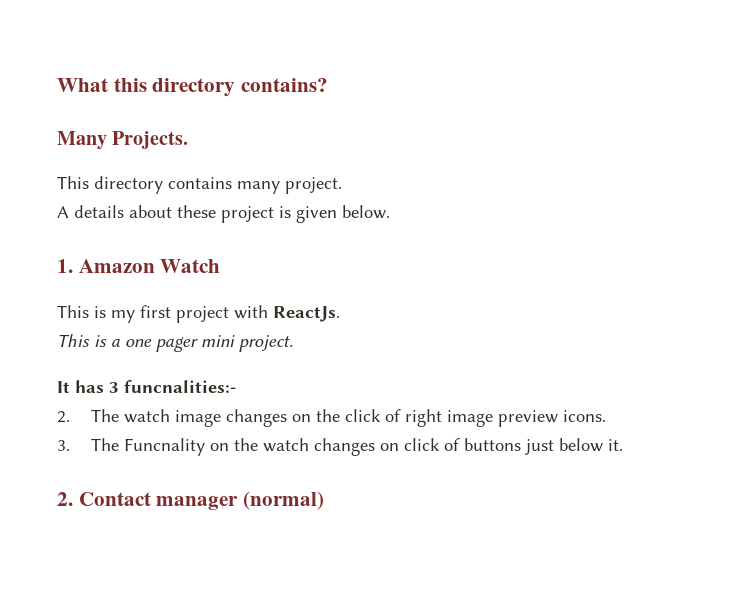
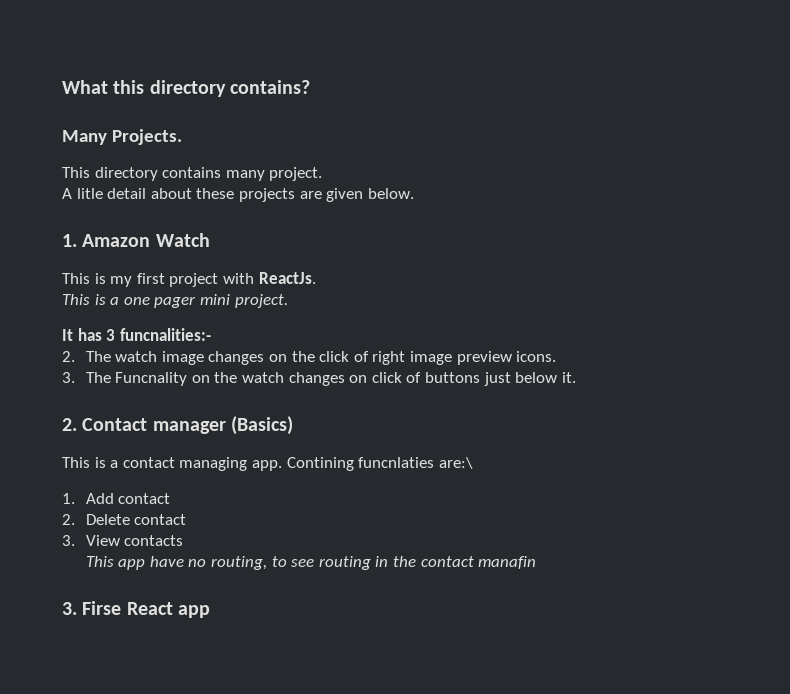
- A details about these project is given below.
+ A litle detail about these projects are given below.
- 2. Contact manager (normal)
+ 2. Contact manager (Basics)
+ This is a contact managing app. Contining funcnlaties are:\
+ 1. Add contact
+ 2. Delete contact
+ 3. View contacts
+ This app have no routing, to see routing in the contact manafin
+ 3. Firse React app

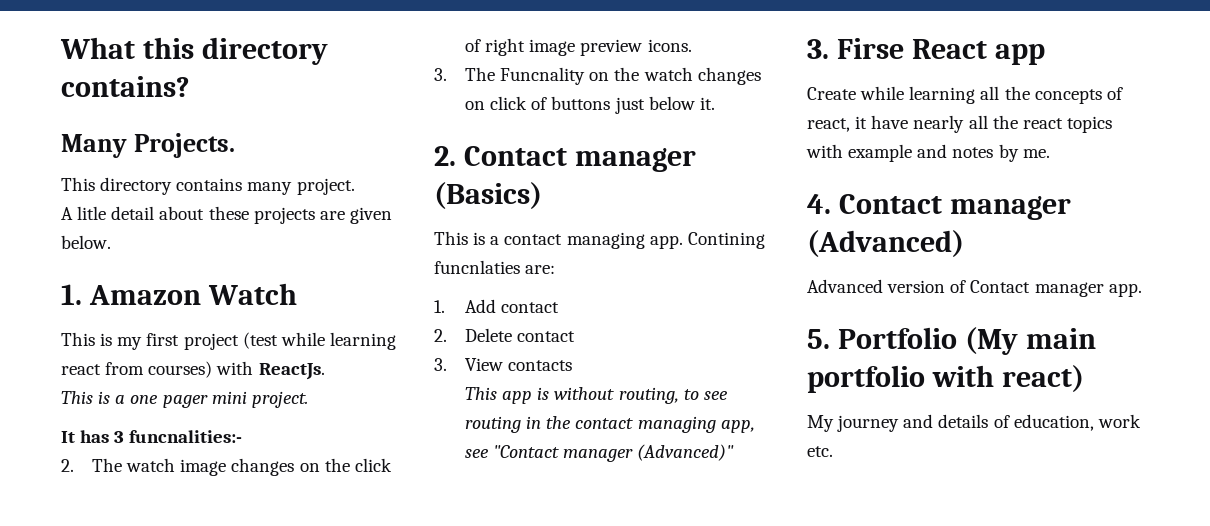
- This is my first project with ReactJs.
+ This is my first project (test while learning react from courses) with ReactJs.
- Contining funcnlaties are:\
+ Contining funcnlaties are:
- This app have no routing, to see routing in the contact manafin
+ This app is without routing, to see routing in the contact managing app, see "Contact manager (Advanced)"
  3. Firse React app
+ Create while learning all the concepts of react, it have nearly all the react topics with example and notes by me.
+ 4. Contact manager (Advanced)
+ Advanced version of Contact manager app.
+ 5. Portfolio (My main portfolio with react)
+ My journey and details of education, work etc.

